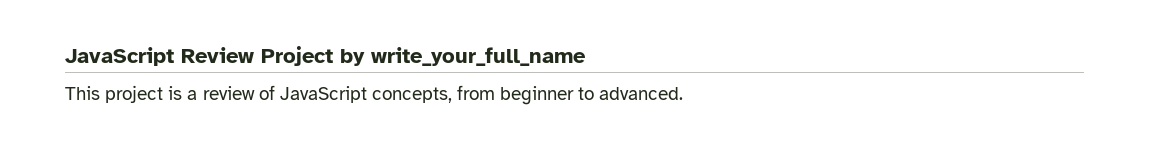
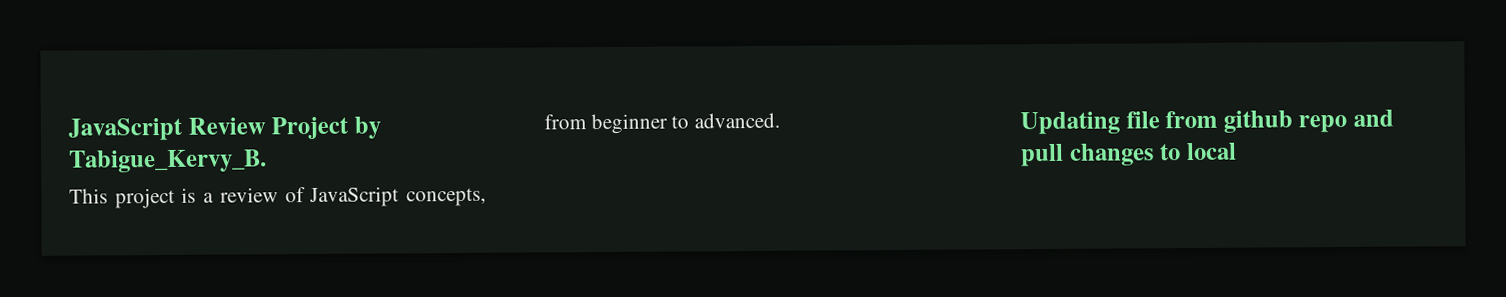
- JavaScript Review Project by write_your_full_name
+ JavaScript Review Project by Tabigue_Kervy_B.
+ Updating file from github repo and pull changes to local

